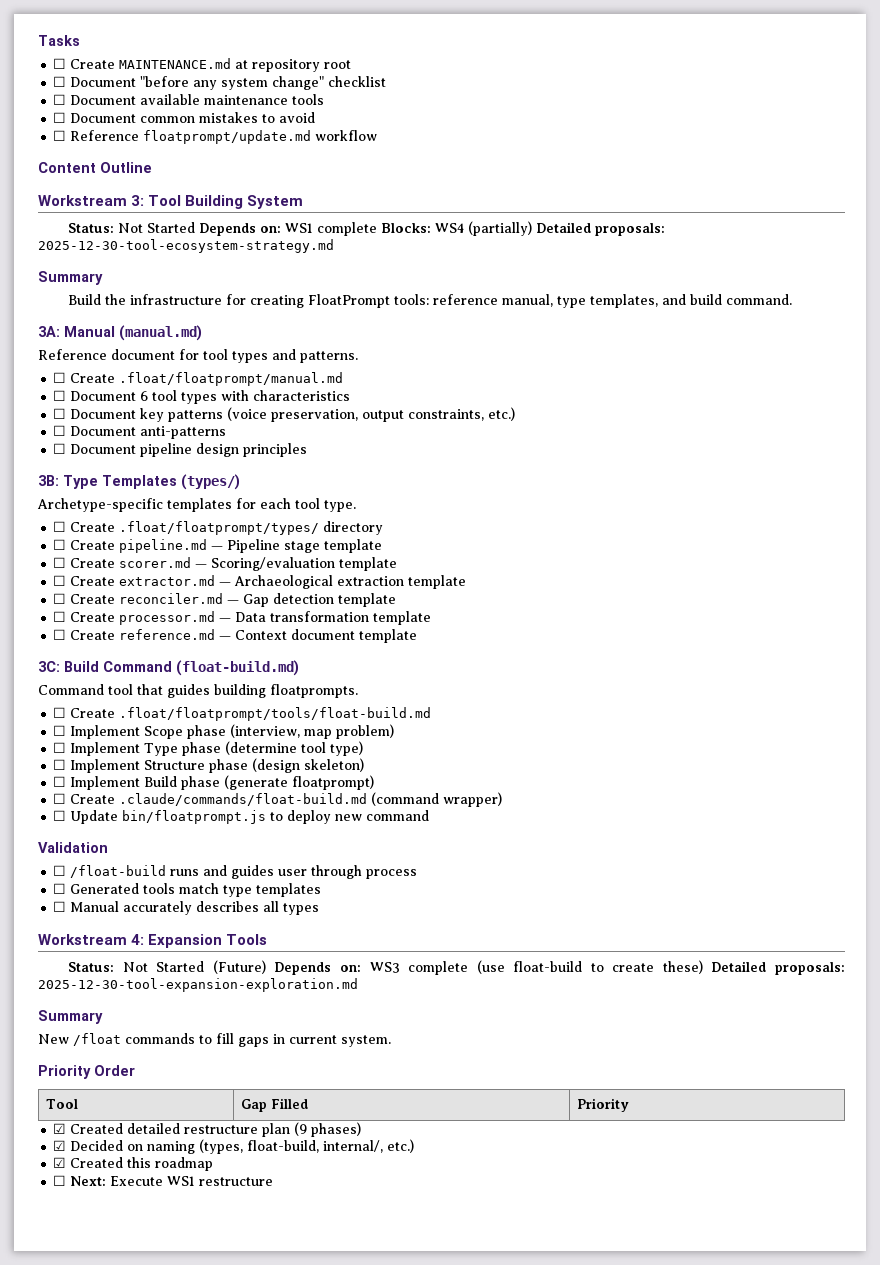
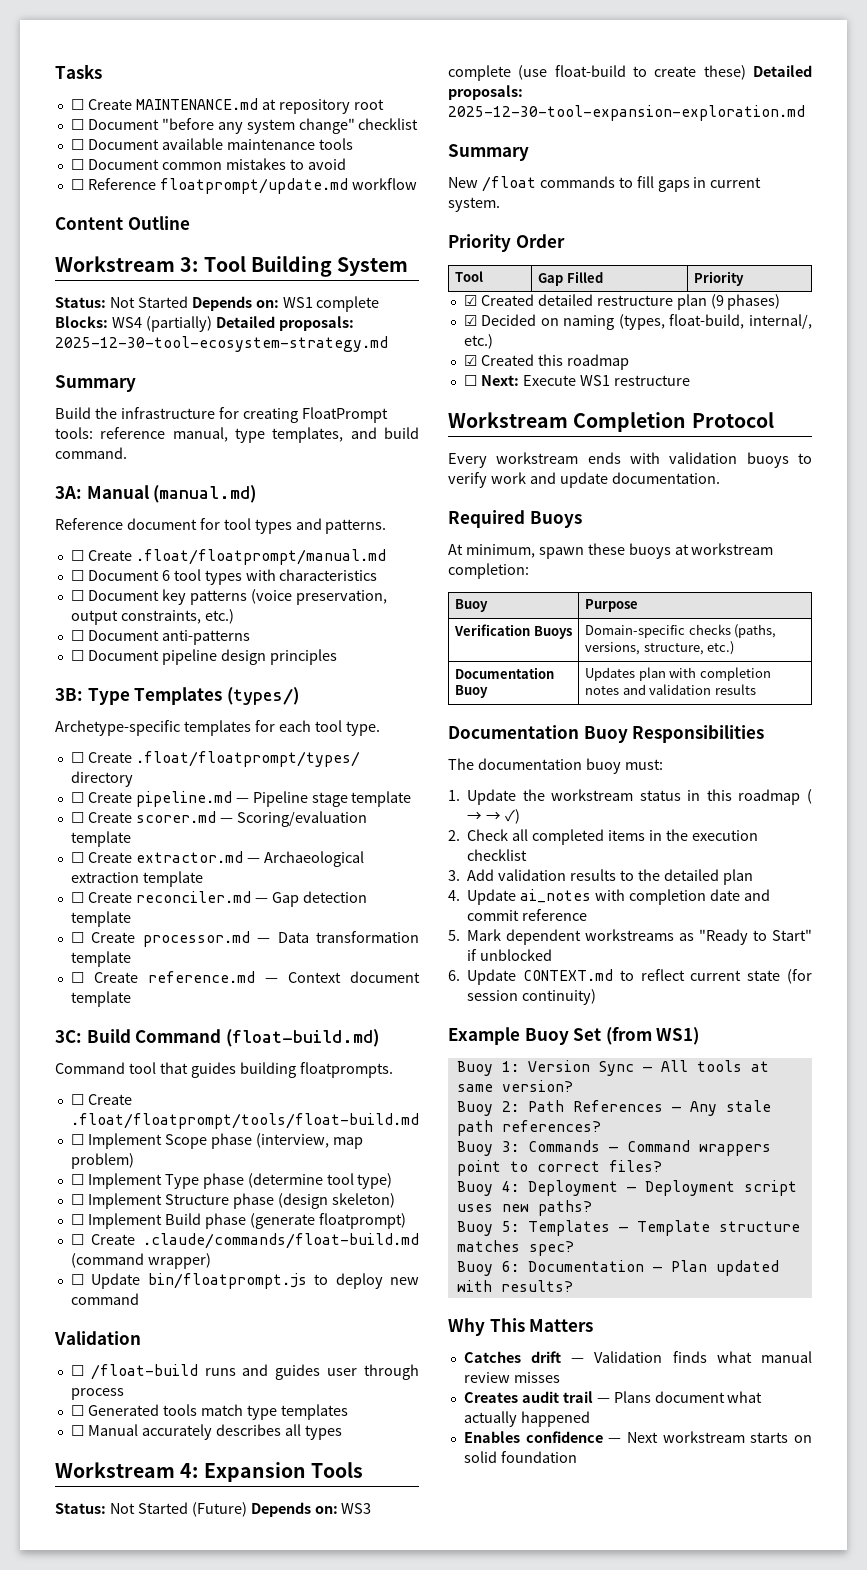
+ Workstream Completion Protocol
+ Every workstream ends with validation buoys to verify work and update documentation.
+ Required Buoys
+ At minimum, spawn these buoys at workstream completion:
+ Buoy | Purpose
+ Verification Buoys | Domain-specific checks (paths, versions, structure, etc.)
+ Documentation Buoy | Updates plan with completion notes and validation results
+ Documentation Buoy Responsibilities
+ The documentation buoy must:
+ 1. Update the workstream status in this roadmap ( → → ✓)
+ 2. Check all completed items in the execution checklist
+ 3. Add validation results to the detailed plan
+ 4. Update ai_notes with completion date and commit reference
+ 5. Mark dependent workstreams as "Ready to Start" if unblocked
+ 6. Update CONTEXT.md to reflect current state (for session continuity)
+ Example Buoy Set (from WS1)
+ Buoy 1: Version Sync — All tools at same version?
+ Buoy 2: Path References — Any stale path references?
+ Buoy 3: Commands — Command wrappers point to correct files?
+ Buoy 4: Deployment — Deployment script uses new paths?
+ Buoy 5: Templates — Template structure matches spec?
+ Buoy 6: Documentation — Plan updated with results?
+ Why This Matters
+ Catches drift — Validation finds what manual review misses
+ Creates audit trail — Plans document what actually happened
+ Enables confidence — Next workstream starts on solid foundation

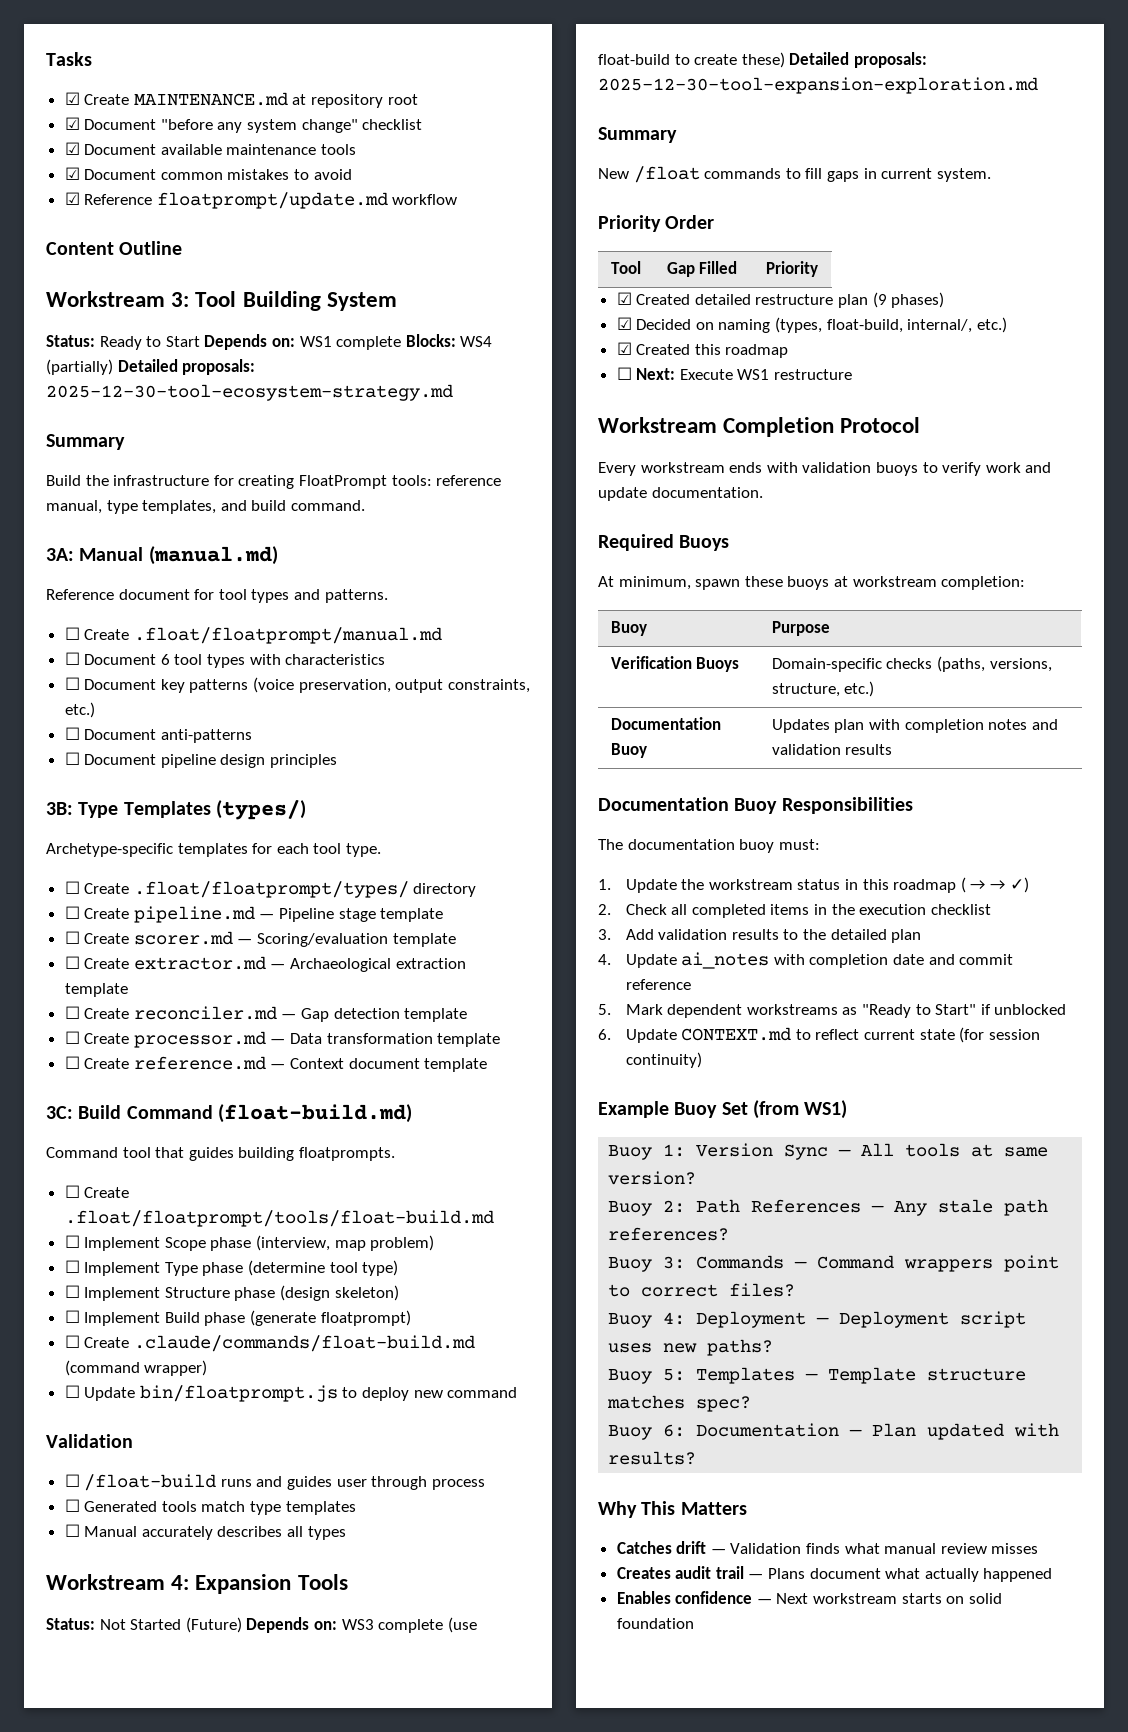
- ☐ Create MAINTENANCE.md at repository root
+ ☑ Create MAINTENANCE.md at repository root
- ☐ Document "before any system change" checklist
+ ☑ Document "before any system change" checklist
- ☐ Document available maintenance tools
+ ☑ Document available maintenance tools
- ☐ Document common mistakes to avoid
+ ☑ Document common mistakes to avoid
- ☐ Reference floatprompt/update.md workflow
+ ☑ Reference floatprompt/update.md workflow
- Status: Not Started Depends on: WS1 complete Blocks: WS4 (partially) Detailed proposals: 2025-12-30-tool-ecosystem-strategy.md
+ Status: Ready to Start Depends on: WS1 complete Blocks: WS4 (partially) Detailed proposals: 2025-12-30-tool-ecosystem-strategy.md

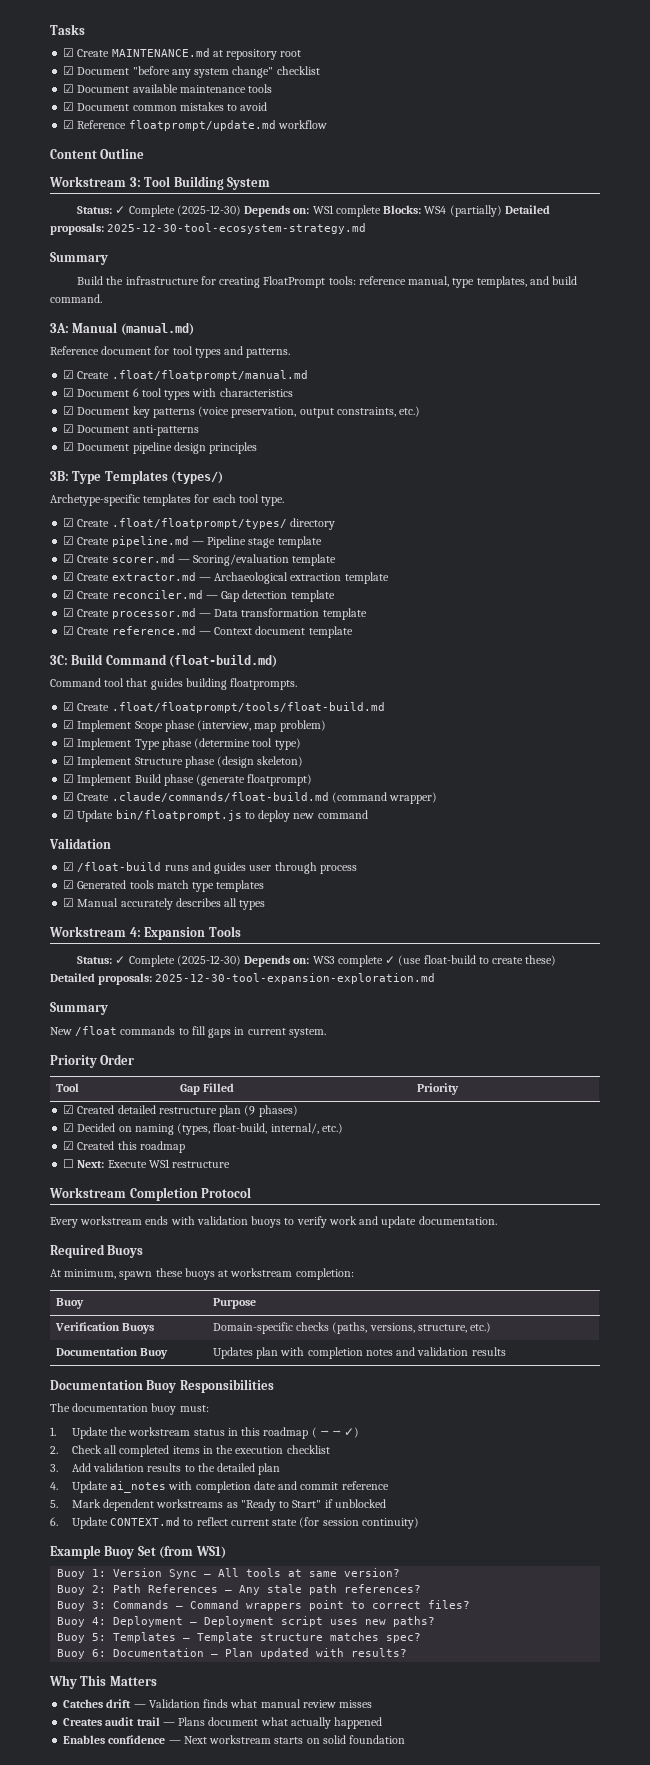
- Status: Ready to Start Depends on: WS1 complete Blocks: WS4 (partially) Detailed proposals: 2025-12-30-tool-ecosystem-strategy.md
+ Status: ✓ Complete (2025-12-30) Depends on: WS1 complete Blocks: WS4 (partially) Detailed proposals: 2025-12-30-tool-ecosystem-strategy.md
- ☐ Create .float/floatprompt/manual.md
+ ☑ Create .float/floatprompt/manual.md
- ☐ Document 6 tool types with characteristics
+ ☑ Document 6 tool types with characteristics
- ☐ Document key patterns (voice preservation, output constraints, etc.)
+ ☑ Document key patterns (voice preservation, output constraints, etc.)
- ☐ Document anti-patterns
+ ☑ Document anti-patterns
- ☐ Document pipeline design principles
+ ☑ Document pipeline design principles
- ☐ Create .float/floatprompt/types/ directory
+ ☑ Create .float/floatprompt/types/ directory
- ☐ Create pipeline.md — Pipeline stage template
+ ☑ Create pipeline.md — Pipeline stage template
- ☐ Create scorer.md — Scoring/evaluation template
+ ☑ Create scorer.md — Scoring/evaluation template
- ☐ Create extractor.md — Archaeological extraction template
+ ☑ Create extractor.md — Archaeological extraction template
- ☐ Create reconciler.md — Gap detection template
+ ☑ Create reconciler.md — Gap detection template
- ☐ Create processor.md — Data transformation template
+ ☑ Create processor.md — Data transformation template
- ☐ Create reference.md — Context document template
+ ☑ Create reference.md — Context document template
- ☐ Create .float/floatprompt/tools/float-build.md
+ ☑ Create .float/floatprompt/tools/float-build.md
- ☐ Implement Scope phase (interview, map problem)
+ ☑ Implement Scope phase (interview, map problem)
- ☐ Implement Type phase (determine tool type)
+ ☑ Implement Type phase (determine tool type)
- ☐ Implement Structure phase (design skeleton)
+ ☑ Implement Structure phase (design skeleton)
- ☐ Implement Build phase (generate floatprompt)
+ ☑ Implement Build phase (generate floatprompt)
- ☐ Create .claude/commands/float-build.md (command wrapper)
+ ☑ Create .claude/commands/float-build.md (command wrapper)
- ☐ Update bin/floatprompt.js to deploy new command
+ ☑ Update bin/floatprompt.js to deploy new command
- ☐ /float-build runs and guides user through process
+ ☑ /float-build runs and guides user through process
- ☐ Generated tools match type templates
+ ☑ Generated tools match type templates
- ☐ Manual accurately describes all types
+ ☑ Manual accurately describes all types
- Status: Not Started (Future) Depends on: WS3 complete (use float-build to create these) Detailed proposals: 2025-12-30-tool-expansion-exploration.md
+ Status: ✓ Complete (2025-12-30) Depends on: WS3 complete ✓ (use float-build to create these) Detailed proposals: 2025-12-30-tool-expansion-exploration.md

